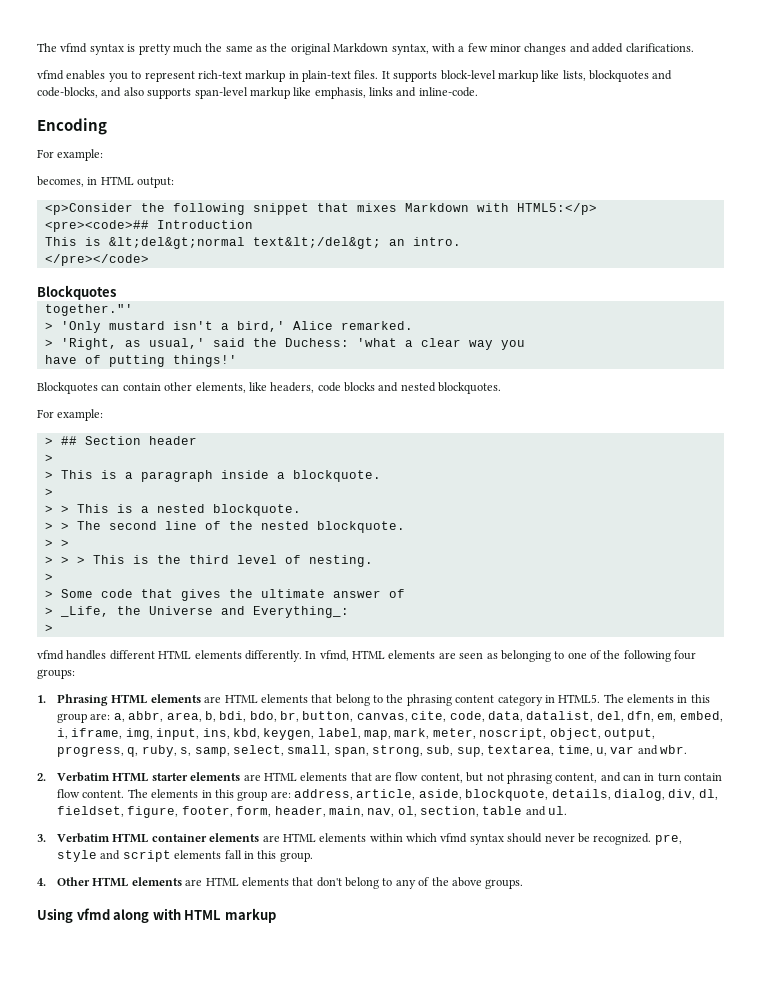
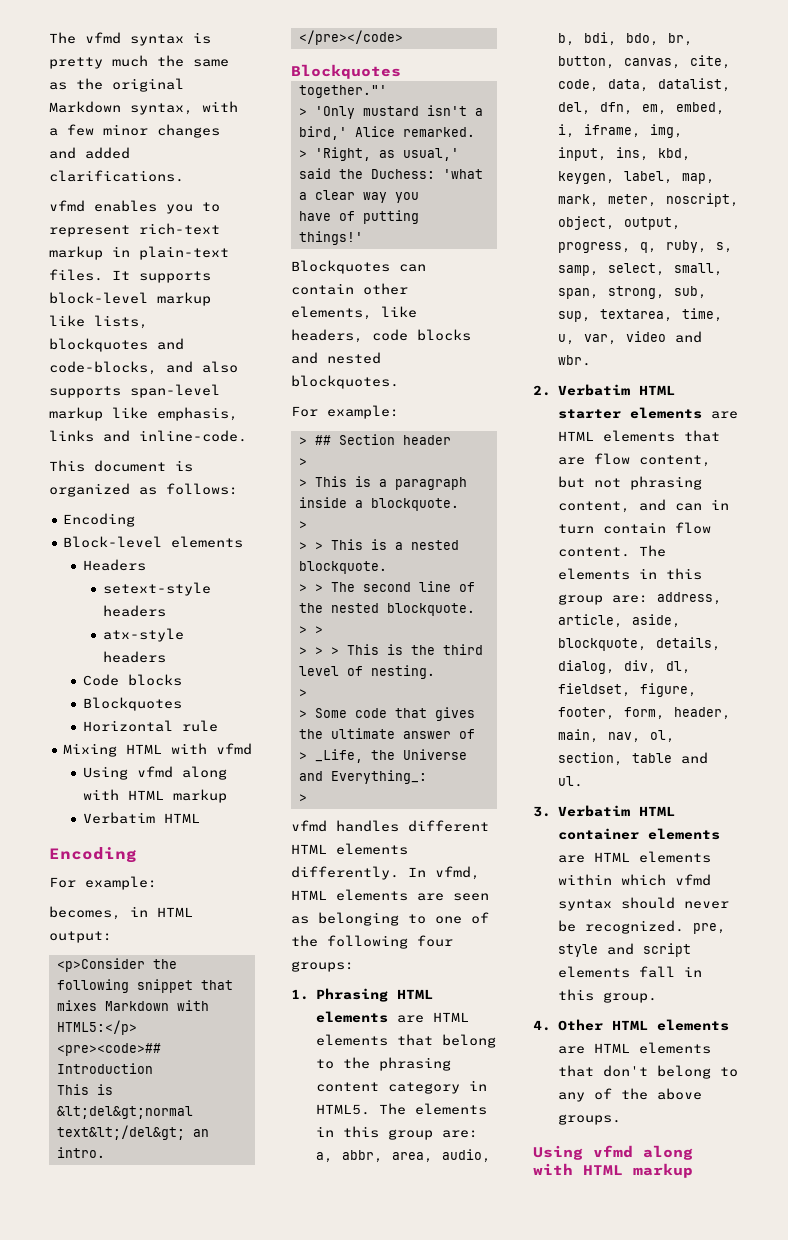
+ This document is organized as follows:
+ Encoding
+ Block-level elements
+ Headers
+ setext-style headers
+ atx-style headers
+ Code blocks
+ Blockquotes
+ Horizontal rule
+ Mixing HTML with vfmd
+ Using vfmd along with HTML markup
+ Verbatim HTML
- The elements in this group are: a, abbr, area, b, bdi, bdo, br, button, canvas, cite, code, data, datalist, del, dfn, em, embed, i, iframe, img, input, ins, kbd, keygen, label, map, mark, meter, noscript, object, output, progress, q, ruby, s, samp, select, small, span, strong, sub, sup, textarea, time, u, var and wbr.
+ The elements in this group are: a, abbr, area, audio, b, bdi, bdo, br, button, canvas, cite, code, data, datalist, del, dfn, em, embed, i, iframe, img, input, ins, kbd, keygen, label, map, mark, meter, noscript, object, output, progress, q, ruby, s, samp, select, small, span, strong, sub, sup, textarea, time, u, var, video and wbr.

